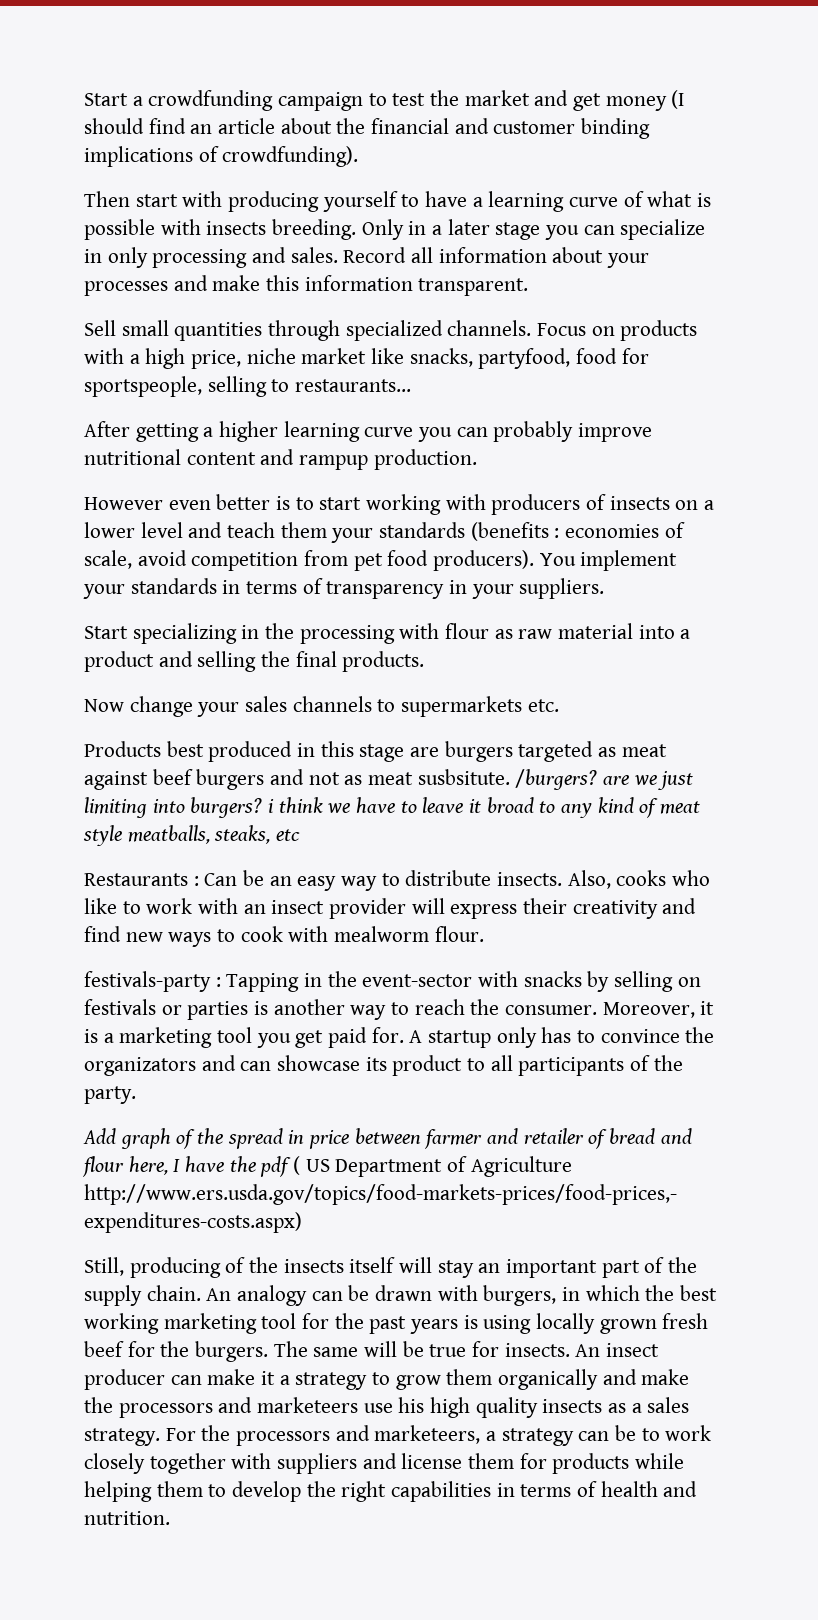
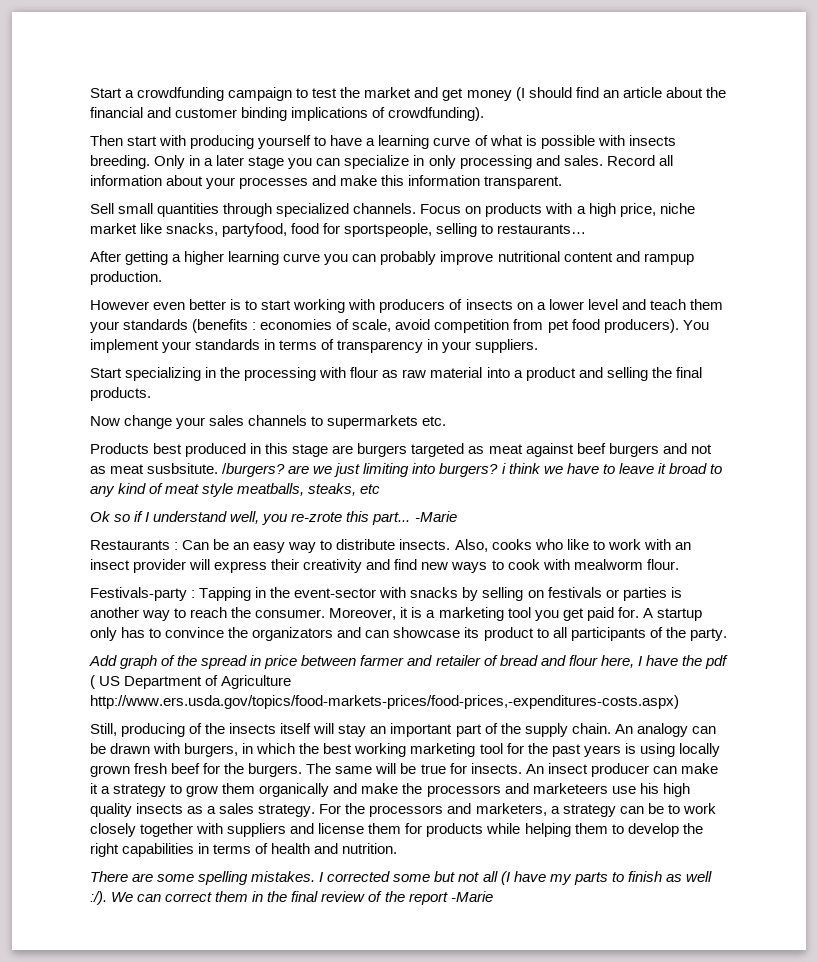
+ Ok so if I understand well, you re-zrote this part... -Marie
- festivals-party : Tapping in the event-sector with snacks by selling on festivals or parties is another way to reach the consumer.
+ Festivals-party : Tapping in the event-sector with snacks by selling on festivals or parties is another way to reach the consumer.
- For the processors and marketeers, a strategy can be to work closely together with suppliers and license them for products while helping them to develop the right capabilities in terms of health and nutrition.
+ For the processors and marketers, a strategy can be to work closely together with suppliers and license them for products while helping them to develop the right capabilities in terms of health and nutrition.
+ There are some spelling mistakes. I corrected some but not all (I have my parts to finish as well :/). We can correct them in the final review of the report -Marie

